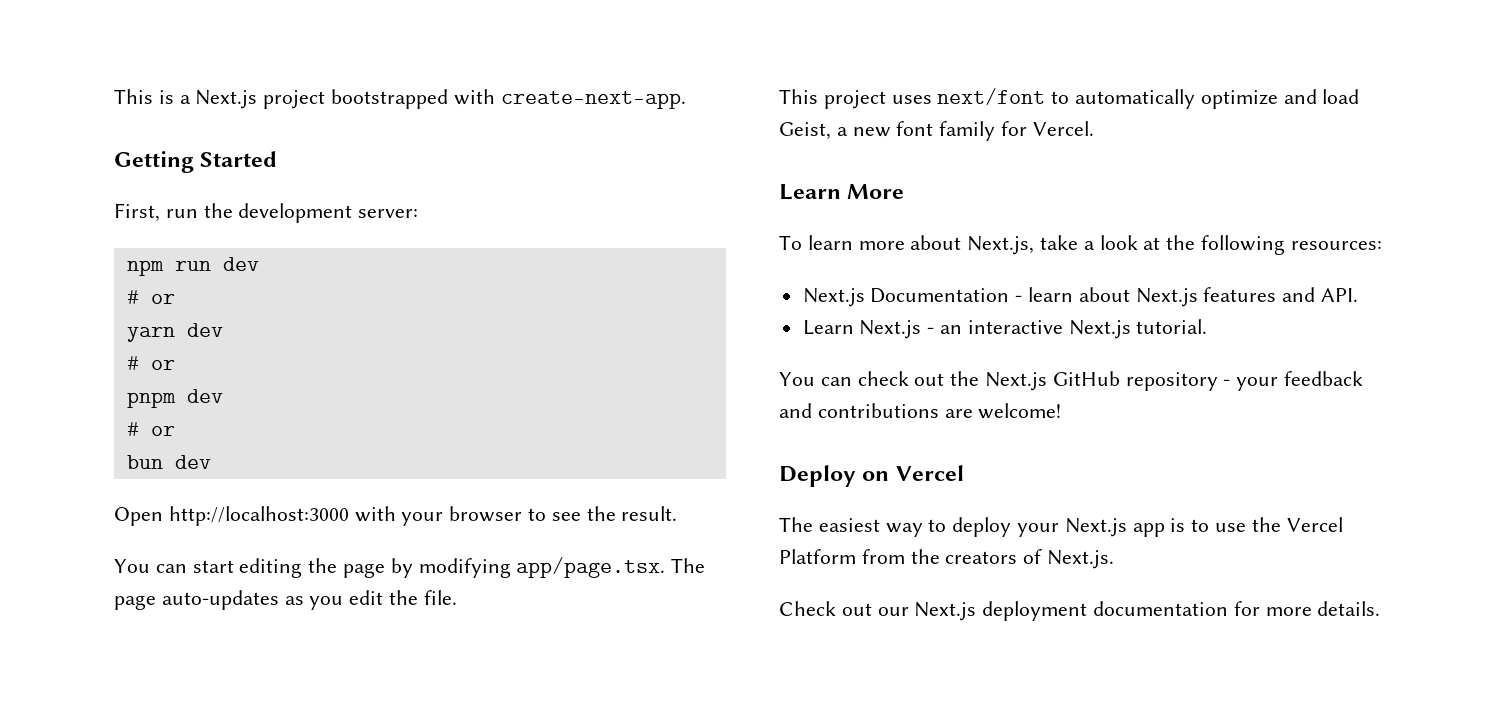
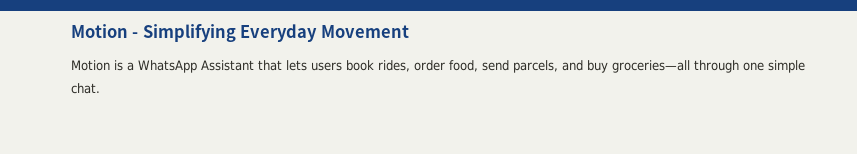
- This is a Next.js project bootstrapped with create-next-app.
- Getting Started
- First, run the development server:
- npm run dev
- # or
- yarn dev
- # or
- pnpm dev
- # or
- bun dev
- Open http://localhost:3000 with your browser to see the result.
- You can start editing the page by modifying app/page.tsx. The page auto-updates as you edit the file.
- This project uses next/font to automatically optimize and load Geist, a new font family for Vercel.
- Learn More
- To learn more about Next.js, take a look at the following resources:
- Next.js Documentation - learn about Next.js features and API.
- Learn Next.js - an interactive Next.js tutorial.
- You can check out the Next.js GitHub repository - your feedback and contributions are welcome!
- Deploy on Vercel
- The easiest way to deploy your Next.js app is to use the Vercel Platform from the creators of Next.js.
- Check out our Next.js deployment documentation for more details.
+ Motion - Simplifying Everyday Movement
+ Motion is a WhatsApp Assistant that lets users book rides, order food, send parcels, and buy groceries—all through one simple chat.

